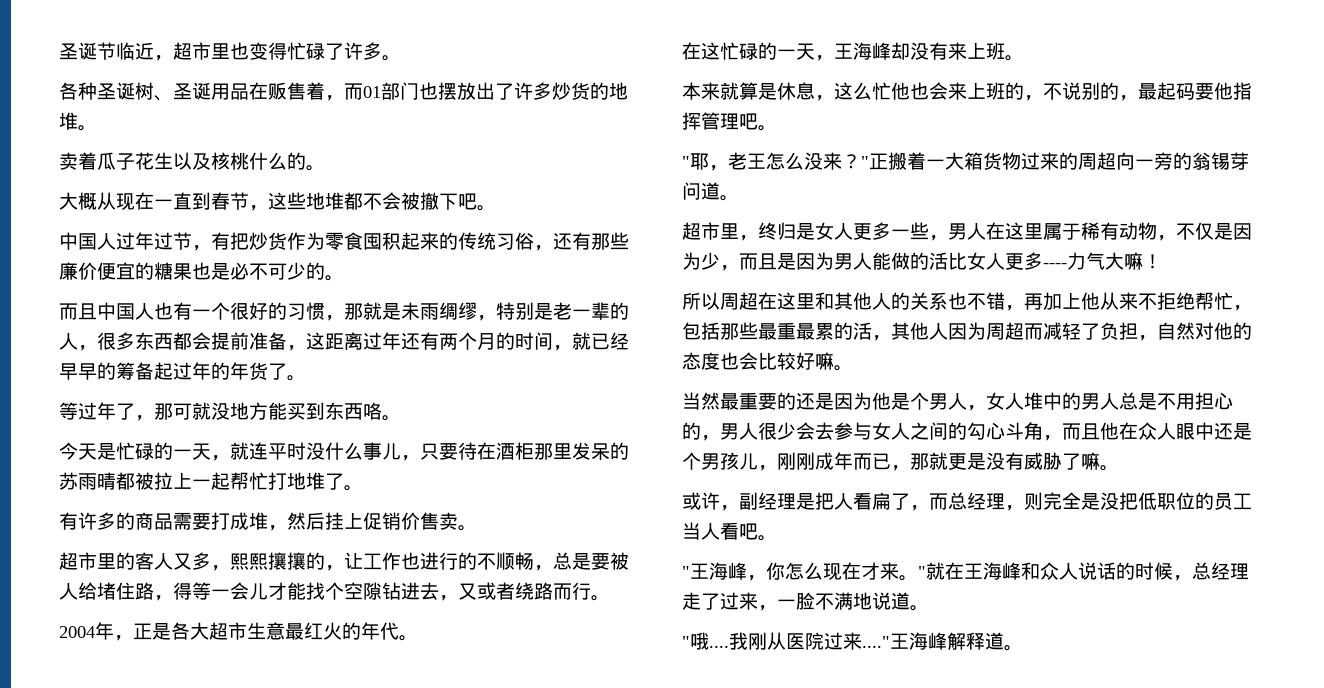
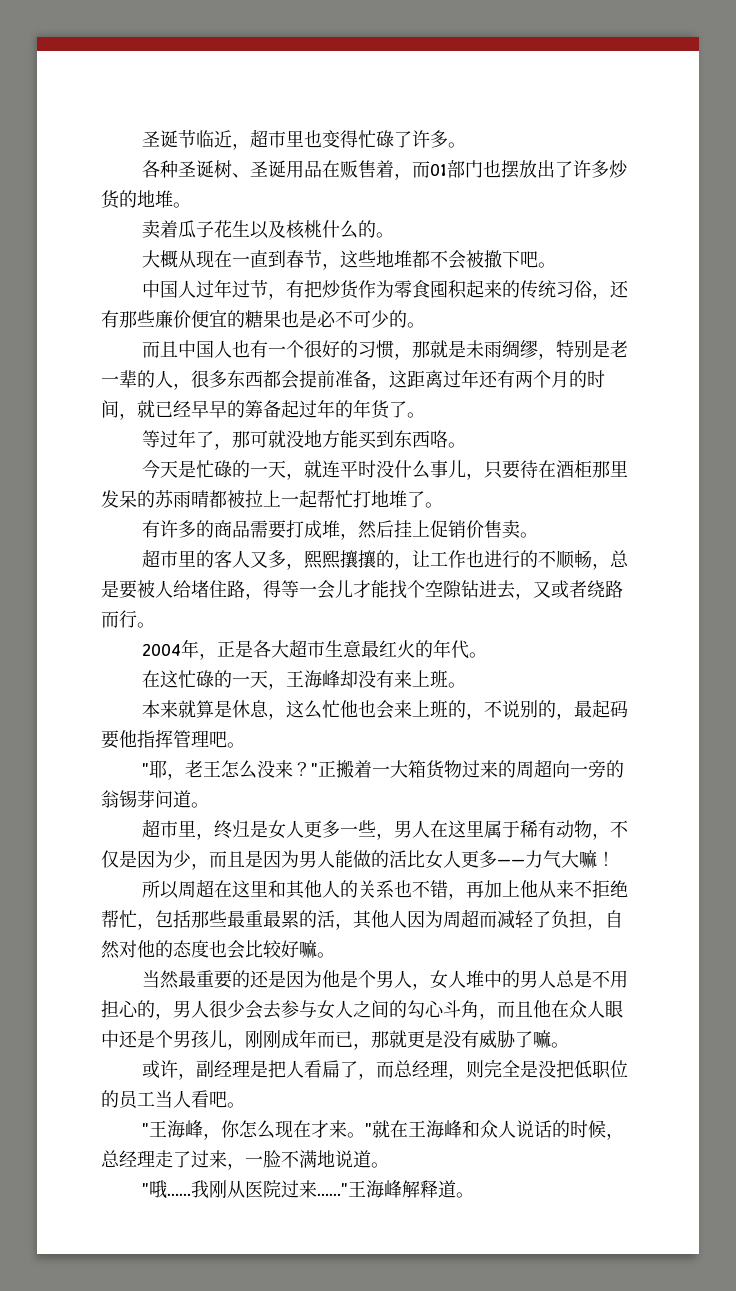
- 超市里，终归是女人更多一些，男人在这里属于稀有动物，不仅是因为少，而且是因为男人能做的活比女人更多----力气大嘛！
+ 超市里，终归是女人更多一些，男人在这里属于稀有动物，不仅是因为少，而且是因为男人能做的活比女人更多——力气大嘛！
- "哦....
+ "哦……
- 我刚从医院过来...."
+ 我刚从医院过来……"

